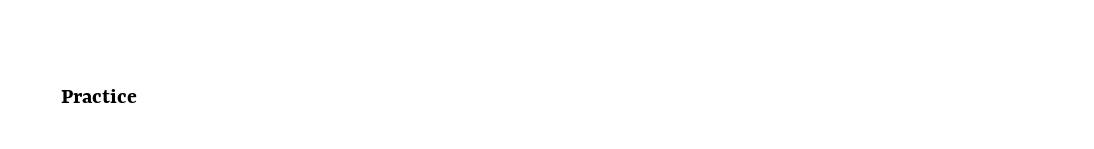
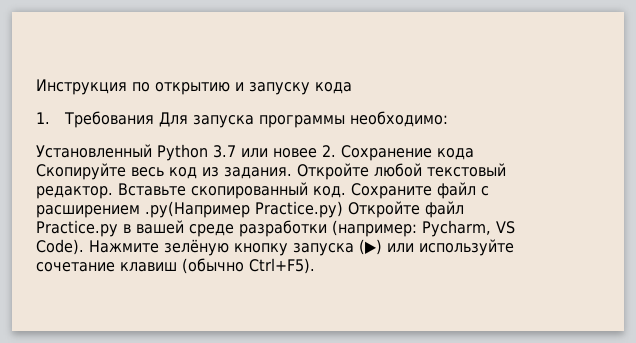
- Practice
+ Инструкция по открытию и запуску кода
+ 1. Требования Для запуска программы необходимо:
+ Установленный Python 3.7 или новее 2. Сохранение кода Скопируйте весь код из задания. Откройте любой текстовый редактор. Вставьте скопированный код. Сохраните файл с расширением .py(Например Practice.py) Откройте файл Practice.py в вашей среде разработки (например: Pycharm, VS Code). Нажмите зелёную кнопку запуска (▶) или используйте сочетание клавиш (обычно Ctrl+F5).

